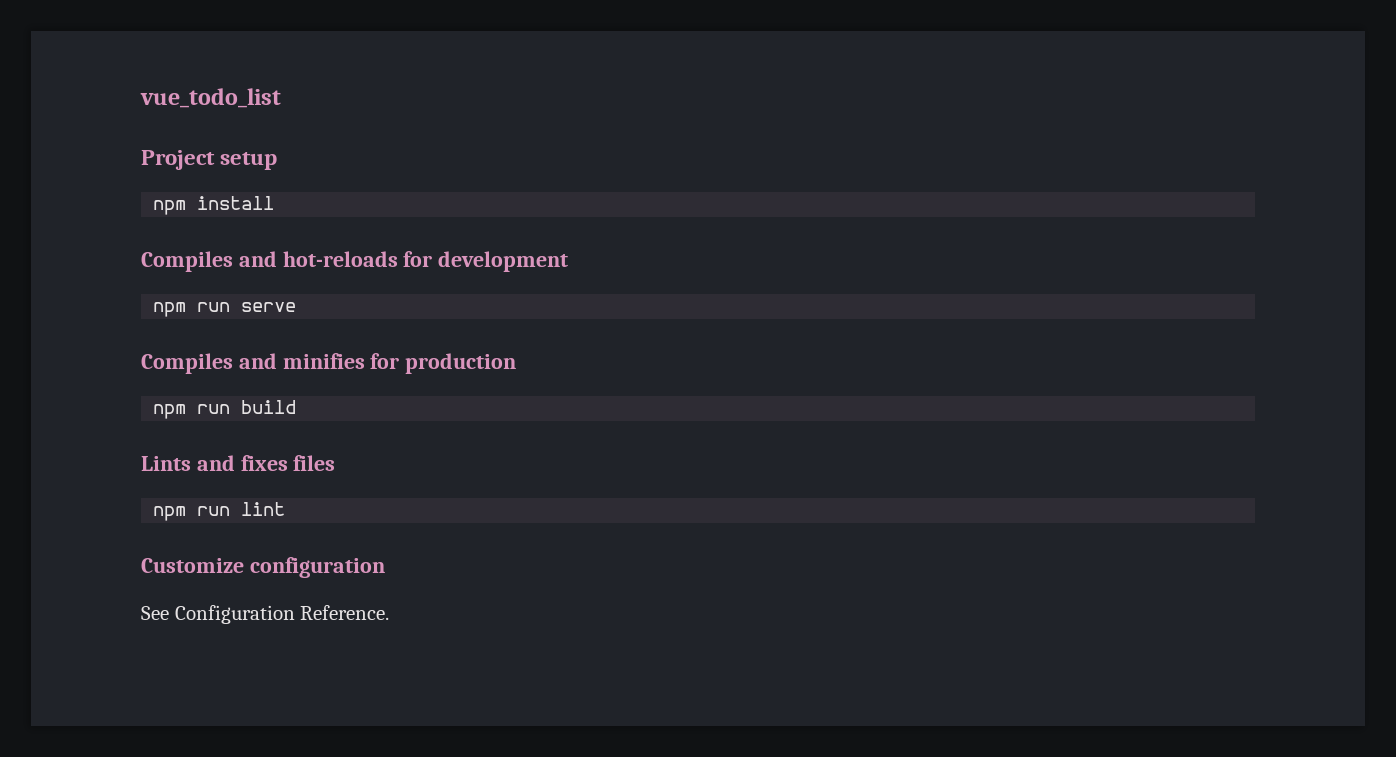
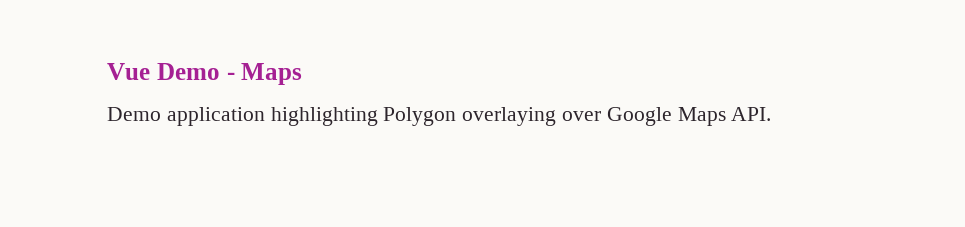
- vue_todo_list
- Project setup
- npm install
- Compiles and hot-reloads for development
- npm run serve
- Compiles and minifies for production
- npm run build
- Lints and fixes files
- npm run lint
- Customize configuration
- See Configuration Reference.
+ Vue Demo - Maps
+ Demo application highlighting Polygon overlaying over Google Maps API.

